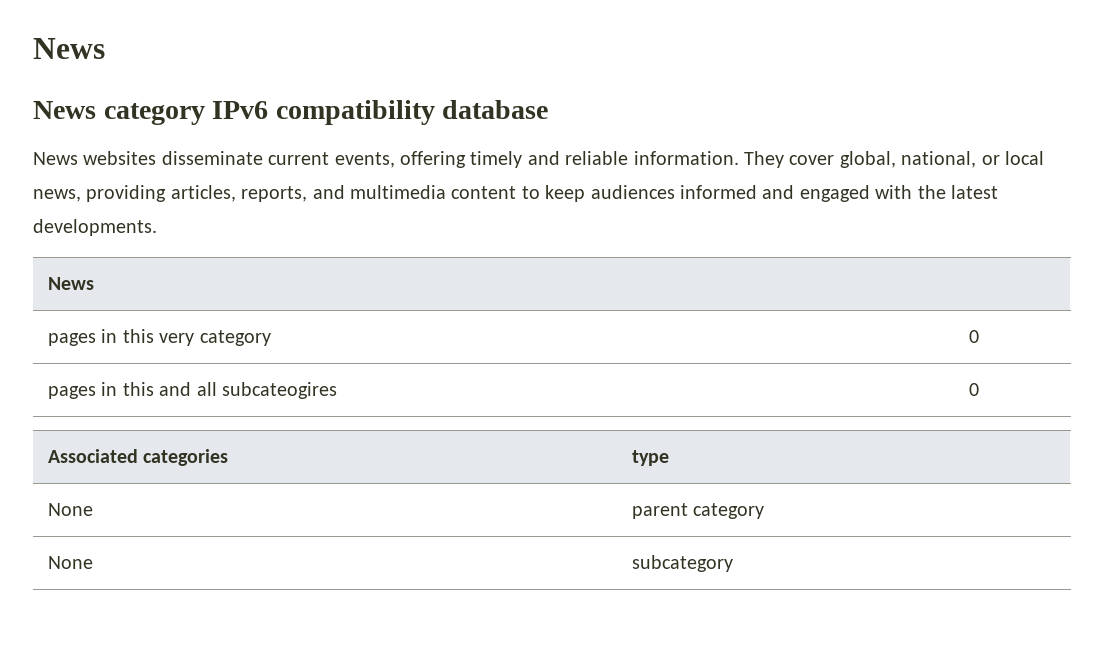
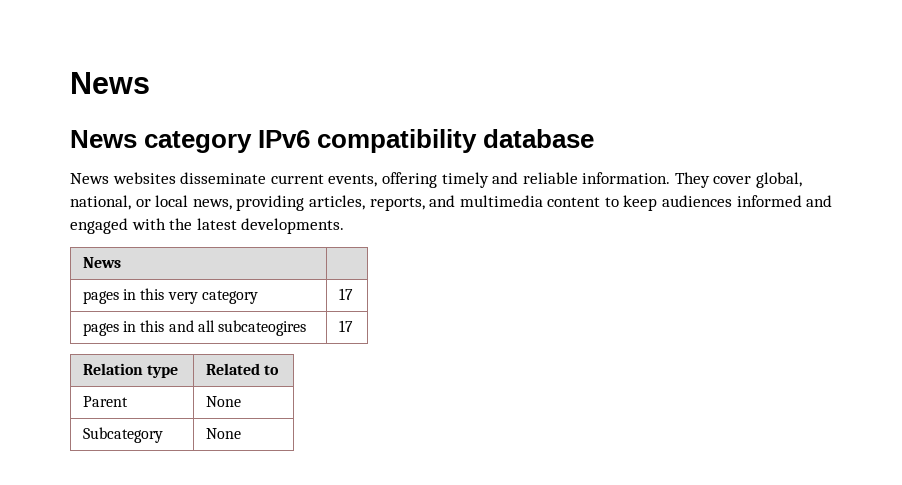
- pages in this very category | 0
+ pages in this very category | 17
- pages in this and all subcateogires | 0
- Associated categories | type
- None | parent category
- None | subcategory
+ pages in this and all subcateogires | 17
+ Relation type | Related to
+ Parent | None
+ Subcategory | None

